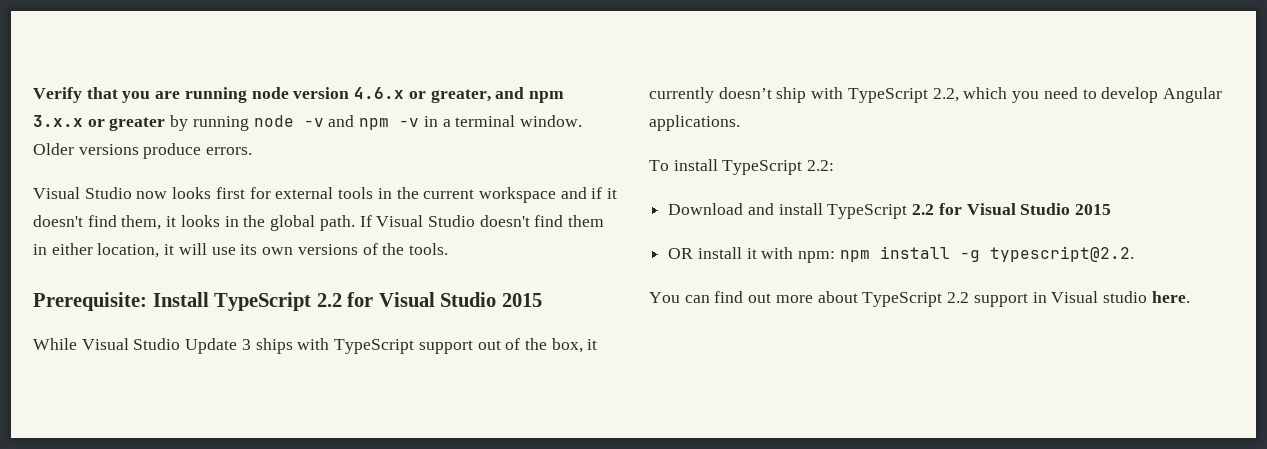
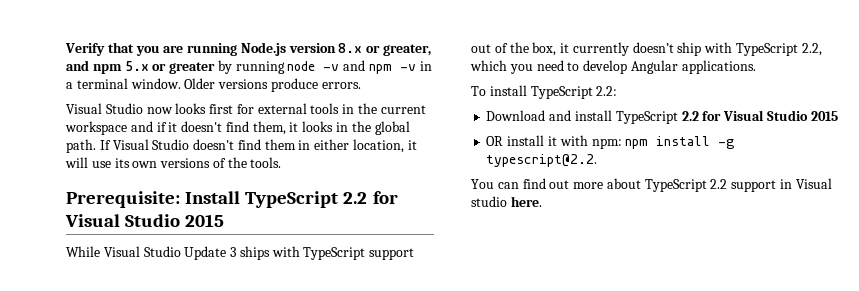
- Verify that you are running node version 4.6.x or greater, and npm 3.x.x or greater by running node -v and npm -v in a terminal window.
+ Verify that you are running Node.js version 8.x or greater, and npm 5.x or greater by running node -v and npm -v in a terminal window.

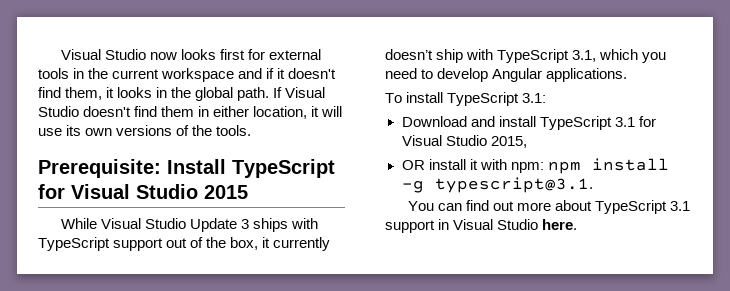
- Verify that you are running Node.js version 8.x or greater, and npm 5.x or greater by running node -v and npm -v in a terminal window. Older versions produce errors.
- Prerequisite: Install TypeScript 2.2 for Visual Studio 2015
+ Prerequisite: Install TypeScript for Visual Studio 2015
- While Visual Studio Update 3 ships with TypeScript support out of the box, it currently doesn’t ship with TypeScript 2.2, which you need to develop Angular applications.
+ While Visual Studio Update 3 ships with TypeScript support out of the box, it currently doesn’t ship with TypeScript 3.1, which you need to develop Angular applications.
- To install TypeScript 2.2:
+ To install TypeScript 3.1:
- Download and install TypeScript 2.2 for Visual Studio 2015
+ Download and install TypeScript 3.1 for Visual Studio 2015,
- OR install it with npm: npm install -g typescript@2.2.
+ OR install it with npm: npm install -g typescript@3.1.
- You can find out more about TypeScript 2.2 support in Visual studio here.
+ You can find out more about TypeScript 3.1 support in Visual Studio here.

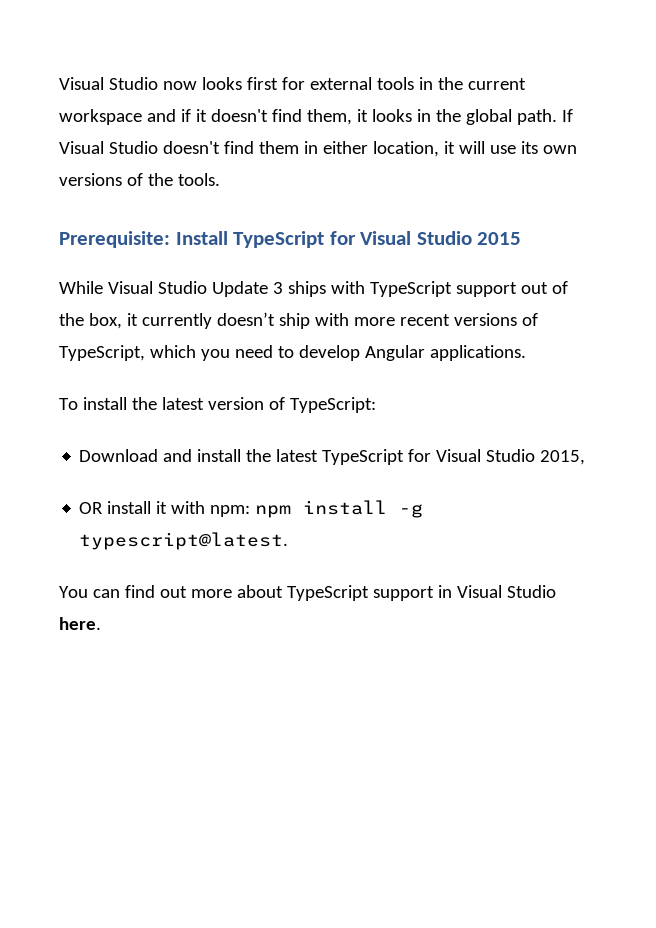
- While Visual Studio Update 3 ships with TypeScript support out of the box, it currently doesn’t ship with TypeScript 3.1, which you need to develop Angular applications.
+ While Visual Studio Update 3 ships with TypeScript support out of the box, it currently doesn’t ship with more recent versions of TypeScript, which you need to develop Angular applications.
- To install TypeScript 3.1:
+ To install the latest version of TypeScript:
- Download and install TypeScript 3.1 for Visual Studio 2015,
+ Download and install the latest TypeScript for Visual Studio 2015,
- OR install it with npm: npm install -g typescript@3.1.
+ OR install it with npm: npm install -g typescript@latest.
- You can find out more about TypeScript 3.1 support in Visual Studio here.
+ You can find out more about TypeScript support in Visual Studio here.

